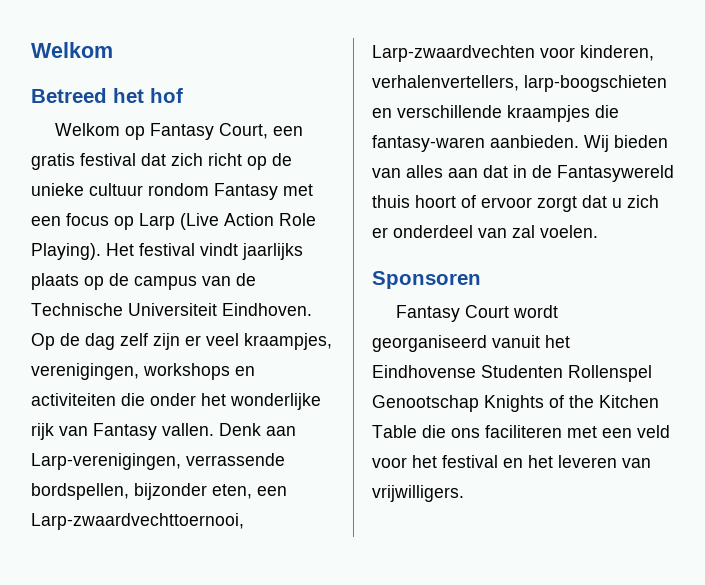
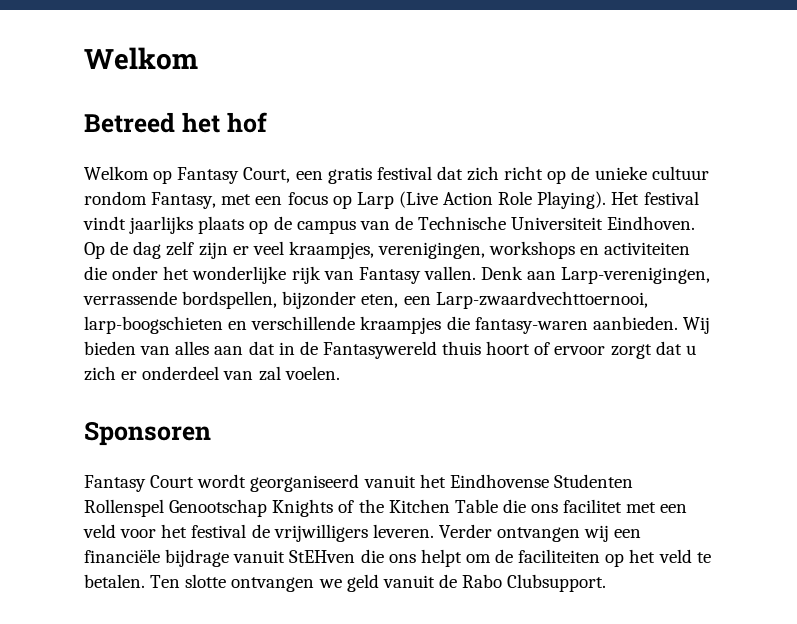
- Welkom op Fantasy Court, een gratis festival dat zich richt op de unieke cultuur rondom Fantasy met een focus op Larp (Live Action Role Playing).
+ Welkom op Fantasy Court, een gratis festival dat zich richt op de unieke cultuur rondom Fantasy, met een focus op Larp (Live Action Role Playing).
- Denk aan Larp-verenigingen, verrassende bordspellen, bijzonder eten, een Larp-zwaardvechttoernooi, Larp-zwaardvechten voor kinderen, verhalenvertellers, larp-boogschieten en verschillende kraampjes die fantasy-waren aanbieden.
+ Denk aan Larp-verenigingen, verrassende bordspellen, bijzonder eten, een Larp-zwaardvechttoernooi, larp-boogschieten en verschillende kraampjes die fantasy-waren aanbieden.
- Fantasy Court wordt georganiseerd vanuit het Eindhovense Studenten Rollenspel Genootschap Knights of the Kitchen Table die ons faciliteren met een veld voor het festival en het leveren van vrijwilligers.
+ Fantasy Court wordt georganiseerd vanuit het Eindhovense Studenten Rollenspel Genootschap Knights of the Kitchen Table die ons facilitet met een veld voor het festival de vrijwilligers leveren. Verder ontvangen wij een financiële bijdrage vanuit StEHven die ons helpt om de faciliteiten op het veld te betalen. Ten slotte ontvangen we geld vanuit de Rabo Clubsupport.

